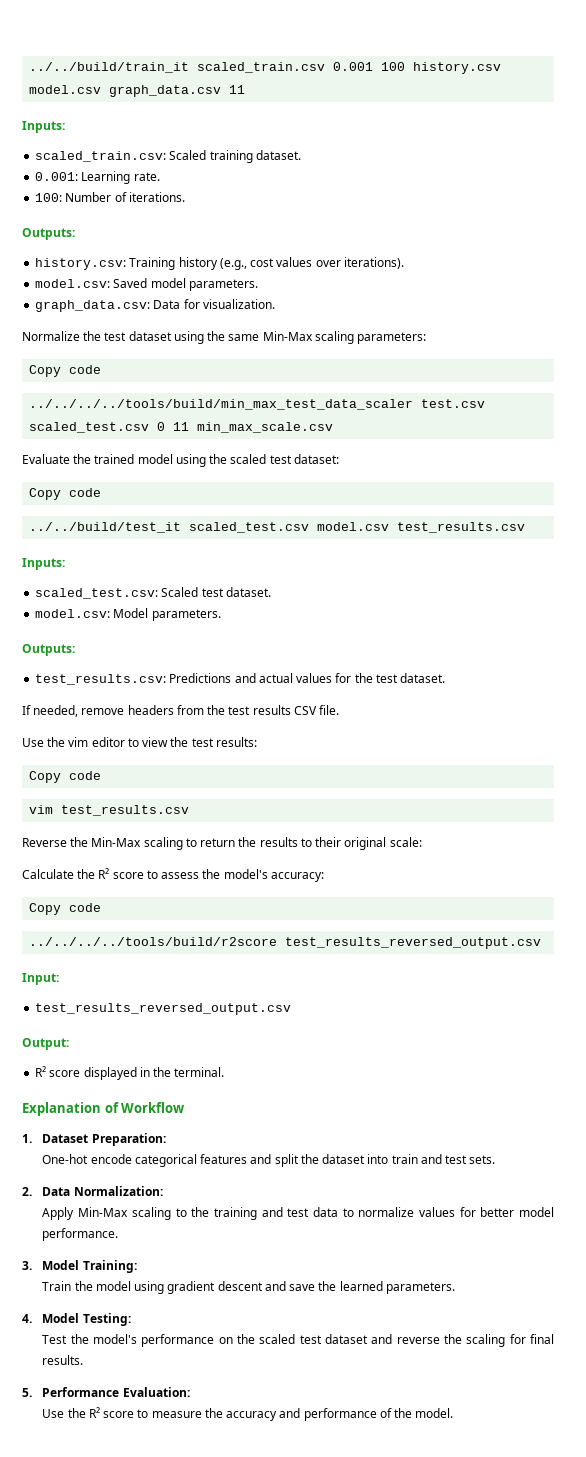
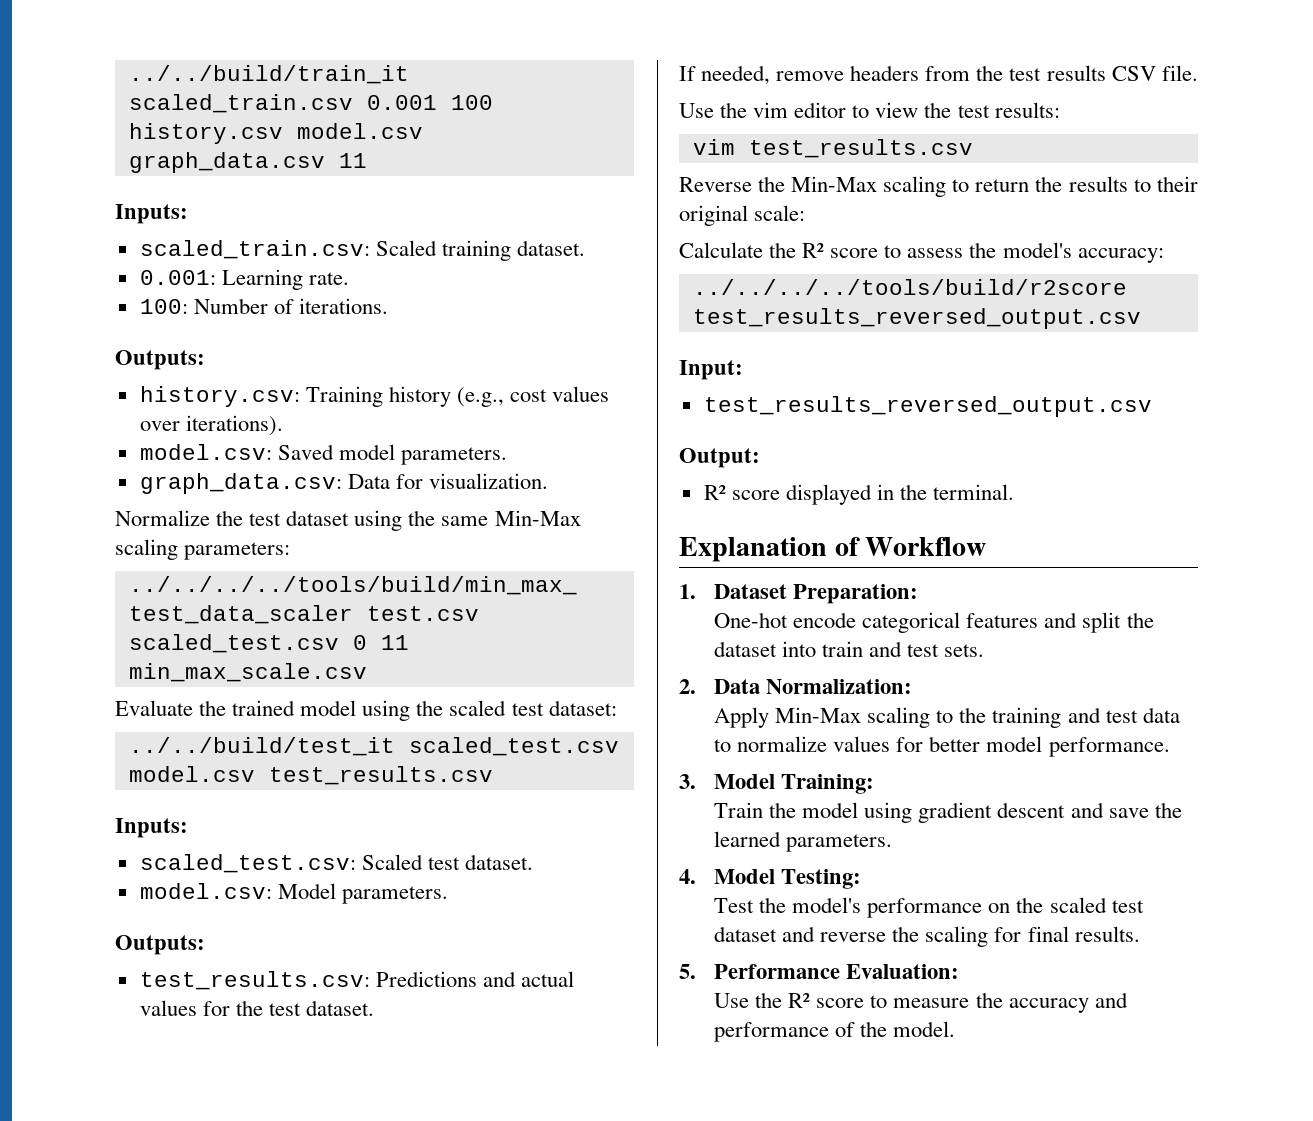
  Normalize the test dataset using the same Min-Max scaling parameters:
- Copy code
  Evaluate the trained model using the scaled test dataset:
- Copy code
  Use the vim editor to view the test results:
- Copy code
  Calculate the R² score to assess the model's accuracy:
- Copy code

